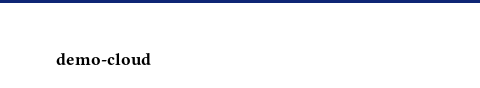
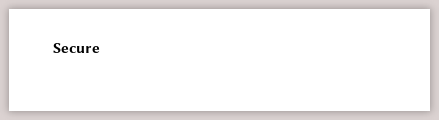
- demo-cloud
+ Secure

